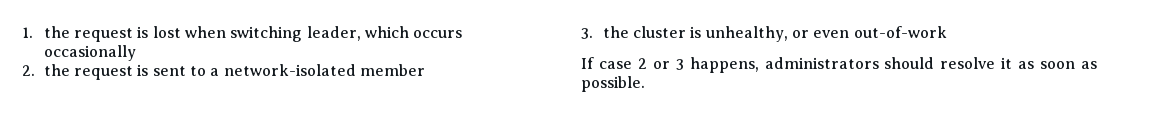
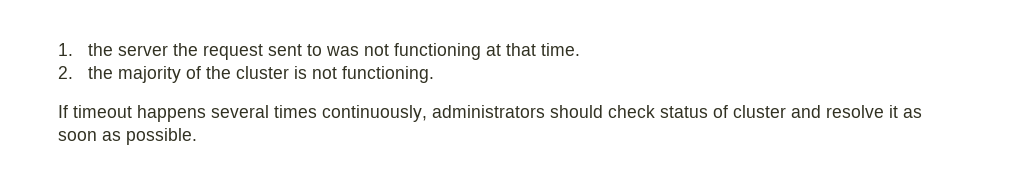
- 1. the request is lost when switching leader, which occurs occasionally
- 2. the request is sent to a network-isolated member
- 3. the cluster is unhealthy, or even out-of-work
- If case 2 or 3 happens, administrators should resolve it as soon as possible.
+ 1. the server the request sent to was not functioning at that time.
+ 2. the majority of the cluster is not functioning.
+ If timeout happens several times continuously, administrators should check status of cluster and resolve it as soon as possible.

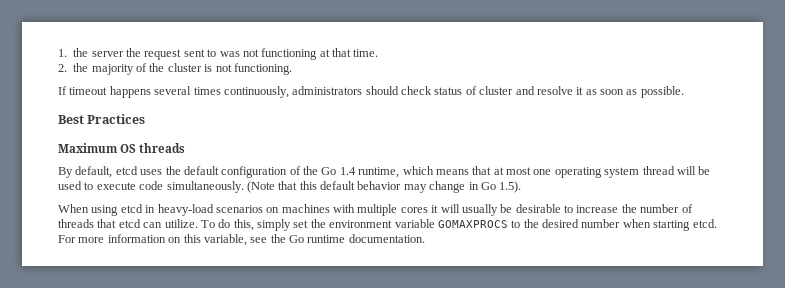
+ Best Practices
+ Maximum OS threads
+ By default, etcd uses the default configuration of the Go 1.4 runtime, which means that at most one operating system thread will be used to execute code simultaneously. (Note that this default behavior may change in Go 1.5).
+ When using etcd in heavy-load scenarios on machines with multiple cores it will usually be desirable to increase the number of threads that etcd can utilize. To do this, simply set the environment variable GOMAXPROCS to the desired number when starting etcd. For more information on this variable, see the Go runtime documentation.

